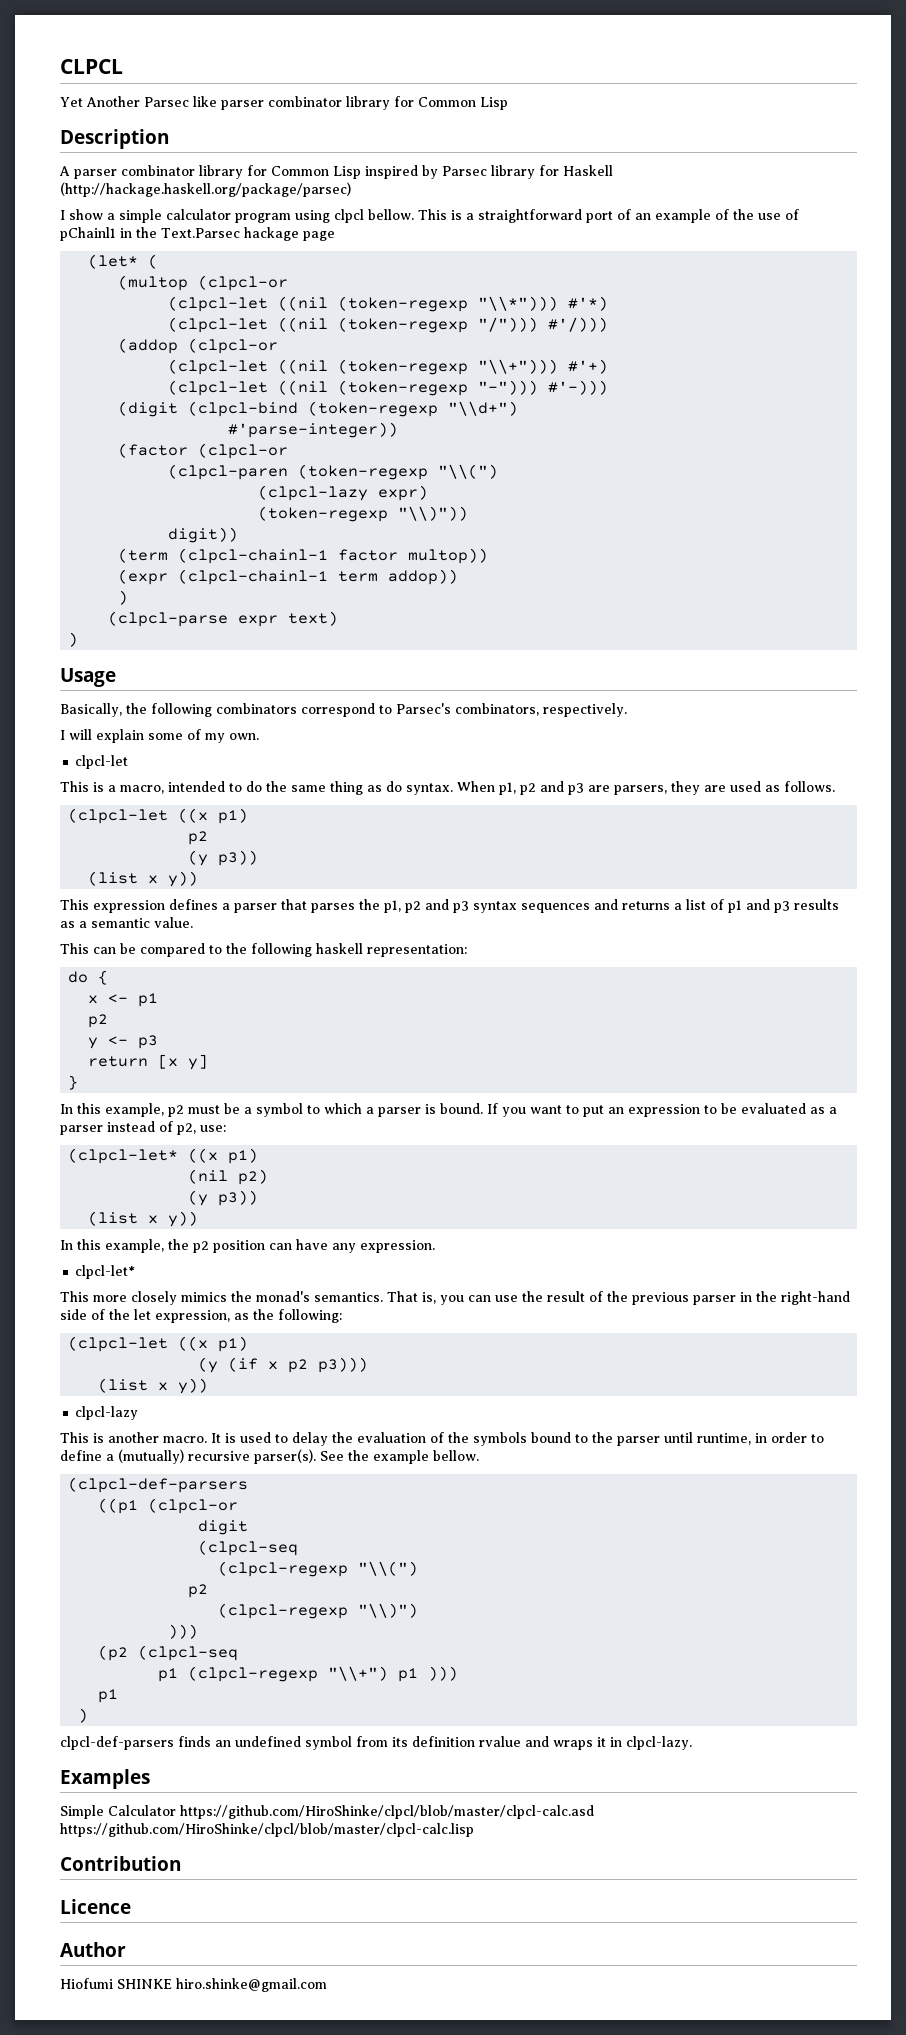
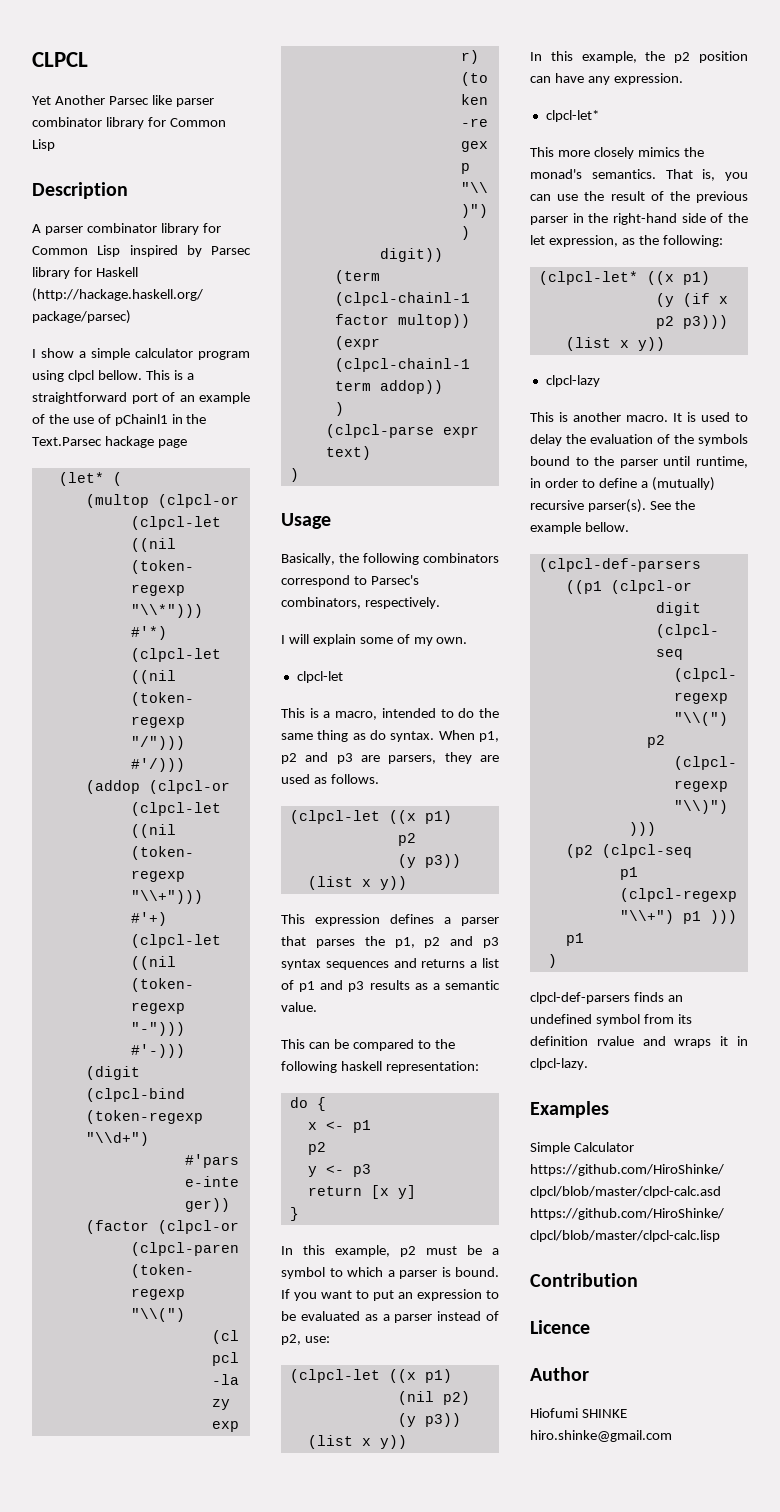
  If you want to put an expression to be evaluated as a parser instead of p2, use:
- (clpcl-let* ((x p1)
+ (clpcl-let ((x p1)
  That is, you can use the result of the previous parser in the right-hand side of the let expression, as the following:
- (clpcl-let ((x p1)
+ (clpcl-let* ((x p1)

